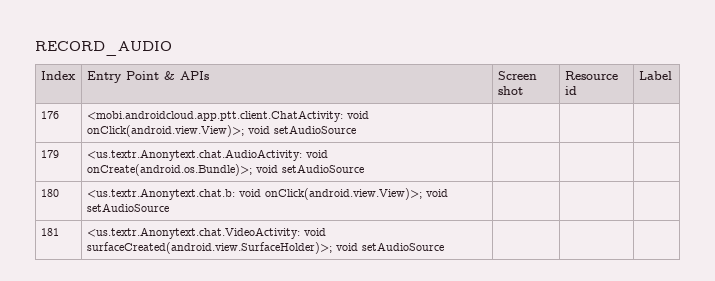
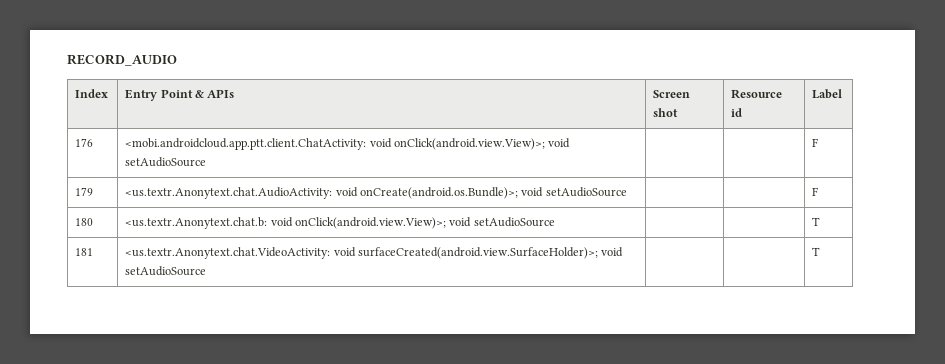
- 176 | <mobi.androidcloud.app.ptt.client.ChatActivity: void onClick(android.view.View)>; void setAudioSource | | |
+ 176 | <mobi.androidcloud.app.ptt.client.ChatActivity: void onClick(android.view.View)>; void setAudioSource | | | F
- 179 | <us.textr.Anonytext.chat.AudioActivity: void onCreate(android.os.Bundle)>; void setAudioSource | | |
+ 179 | <us.textr.Anonytext.chat.AudioActivity: void onCreate(android.os.Bundle)>; void setAudioSource | | | F
- 180 | <us.textr.Anonytext.chat.b: void onClick(android.view.View)>; void setAudioSource | | |
+ 180 | <us.textr.Anonytext.chat.b: void onClick(android.view.View)>; void setAudioSource | | | T
- 181 | <us.textr.Anonytext.chat.VideoActivity: void surfaceCreated(android.view.SurfaceHolder)>; void setAudioSource | | |
+ 181 | <us.textr.Anonytext.chat.VideoActivity: void surfaceCreated(android.view.SurfaceHolder)>; void setAudioSource | | | T

